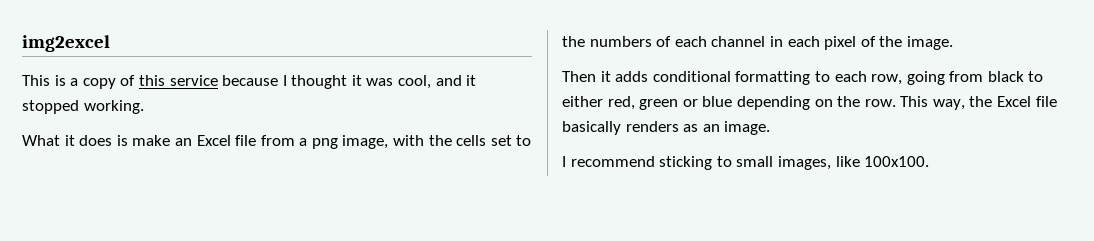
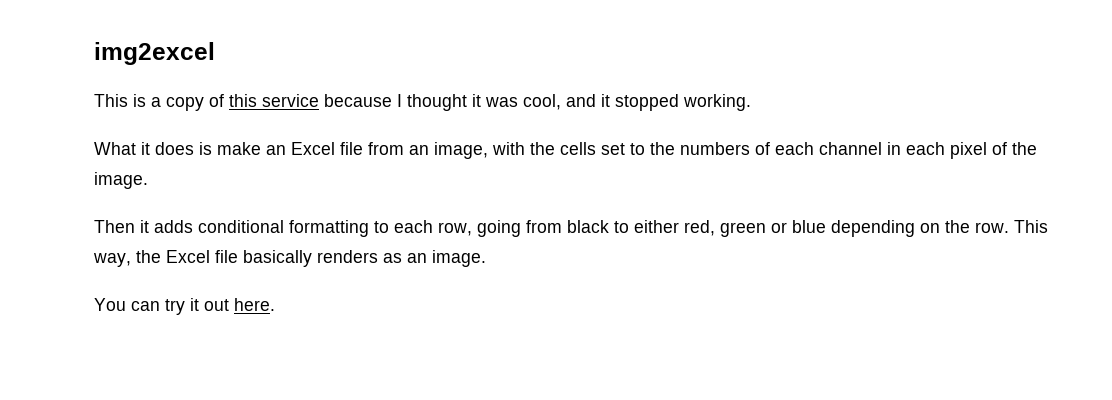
- What it does is make an Excel file from a png image, with the cells set to the numbers of each channel in each pixel of the image.
+ What it does is make an Excel file from an image, with the cells set to the numbers of each channel in each pixel of the image.
- I recommend sticking to small images, like 100x100.
+ You can try it out here.

